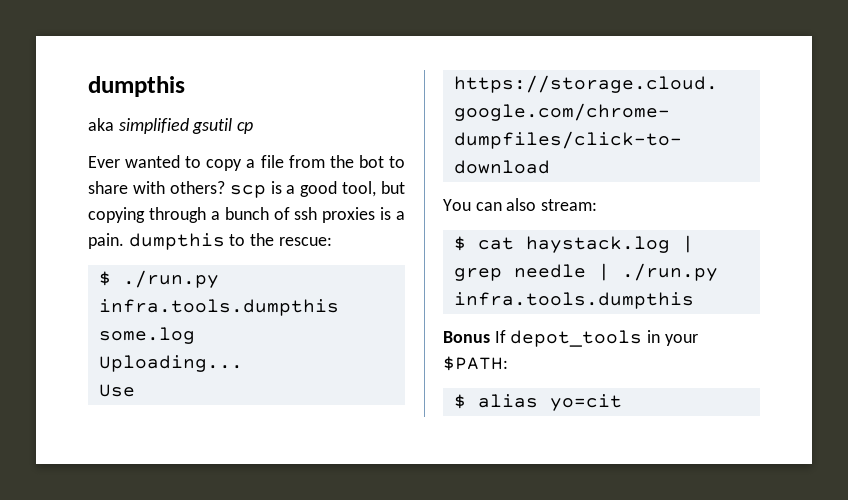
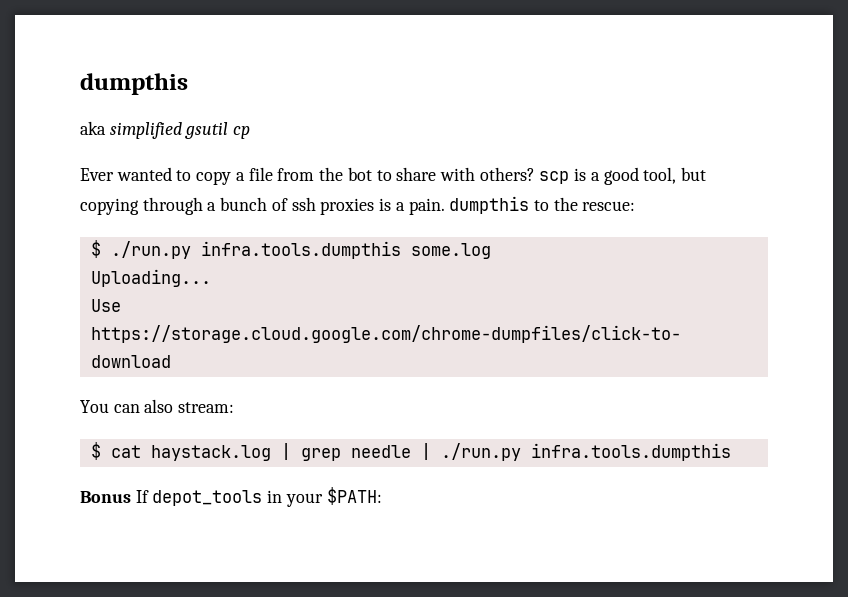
- $ alias yo=cit

